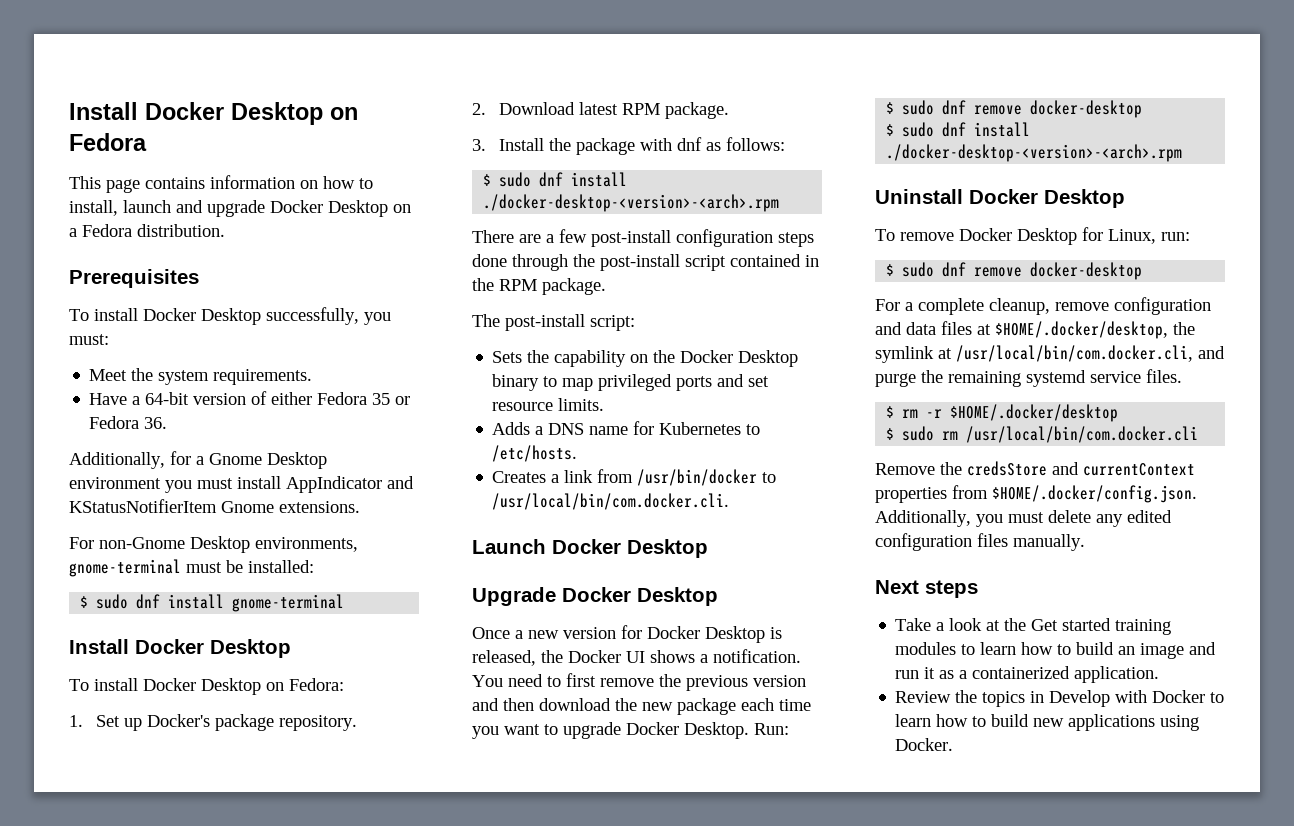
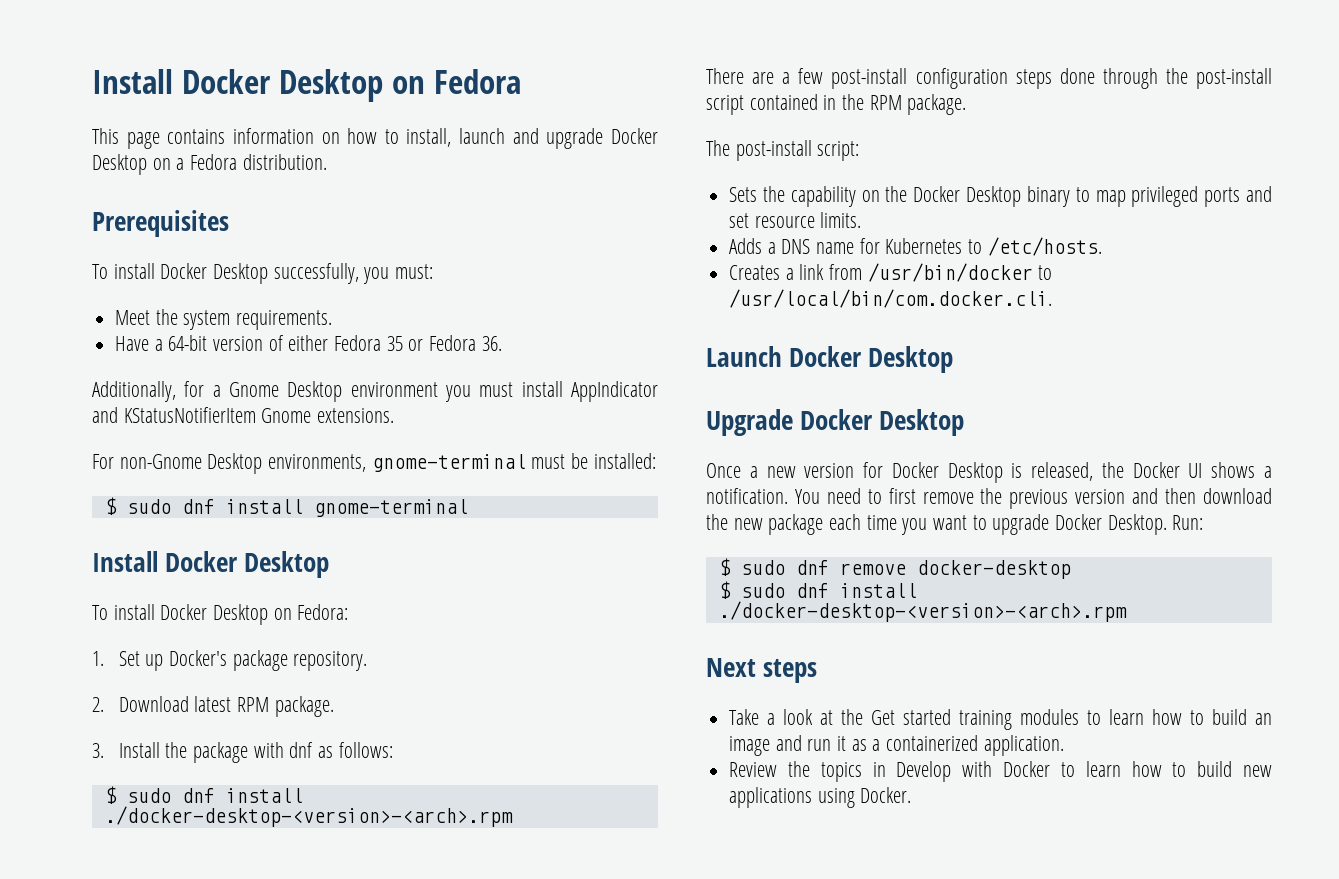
- Uninstall Docker Desktop
- To remove Docker Desktop for Linux, run:
- $ sudo dnf remove docker-desktop
- For a complete cleanup, remove configuration and data files at $HOME/.docker/desktop, the symlink at /usr/local/bin/com.docker.cli, and purge the remaining systemd service files.
- $ rm -r $HOME/.docker/desktop
- $ sudo rm /usr/local/bin/com.docker.cli
- Remove the credsStore and currentContext properties from $HOME/.docker/config.json. Additionally, you must delete any edited configuration files manually.

